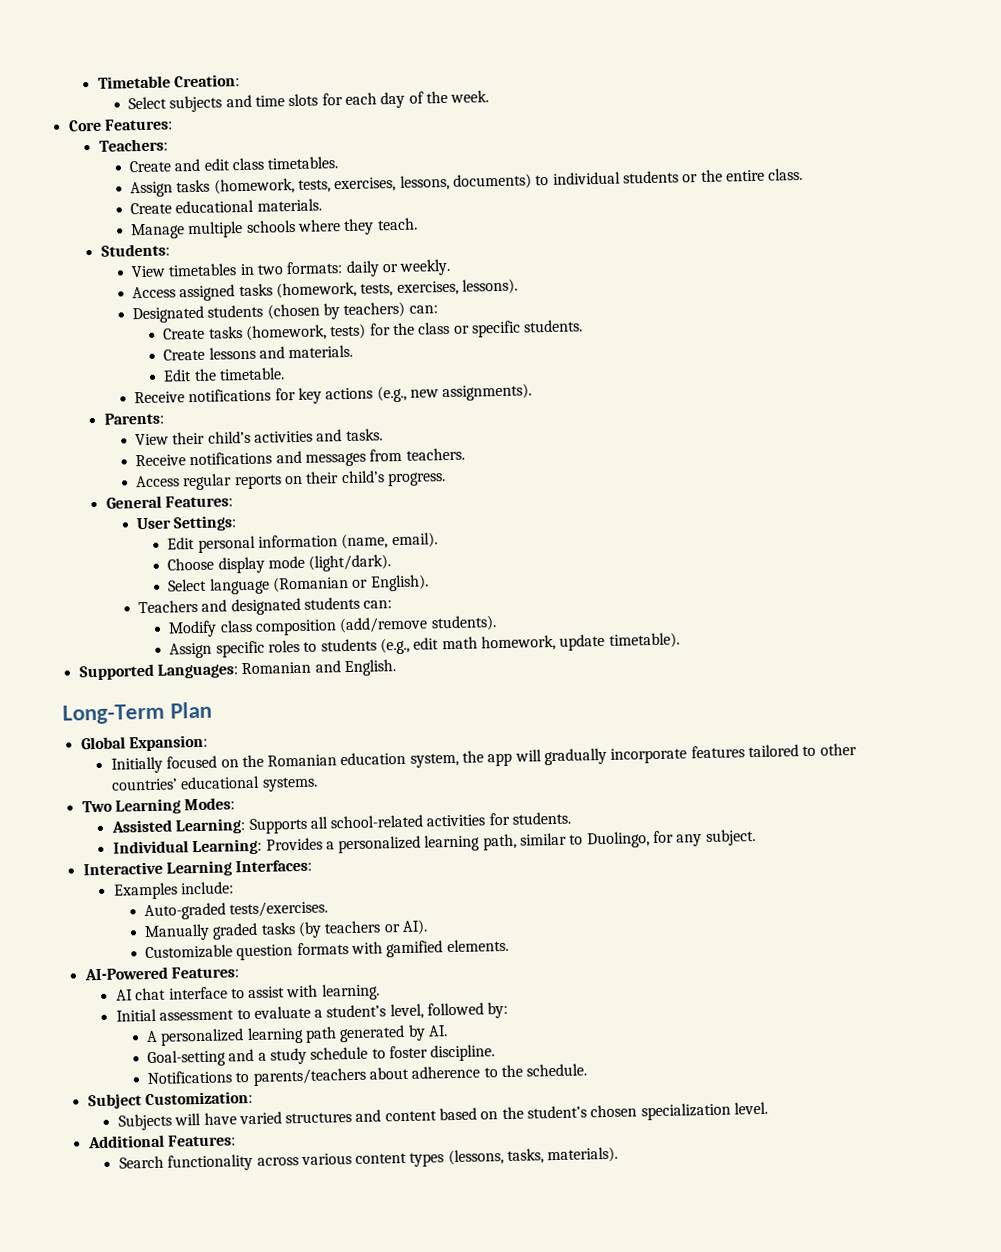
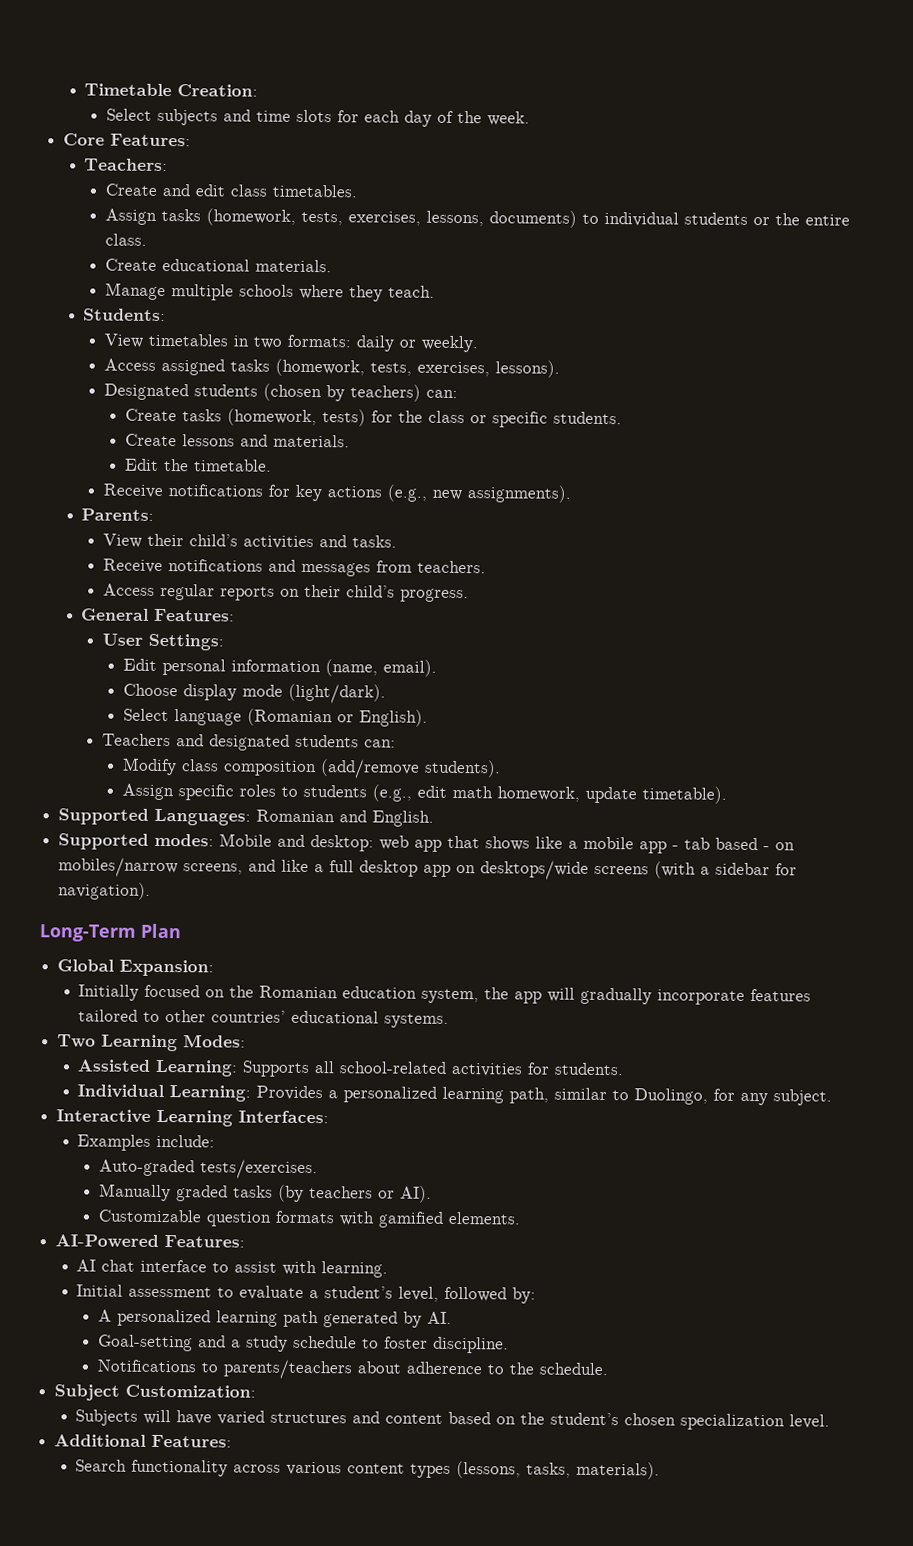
+ Supported modes: Mobile and desktop: web app that shows like a mobile app - tab based - on mobiles/narrow screens, and like a full desktop app on desktops/wide screens (with a sidebar for navigation).

